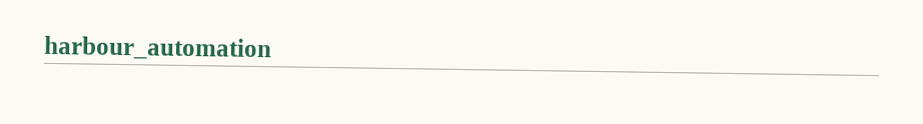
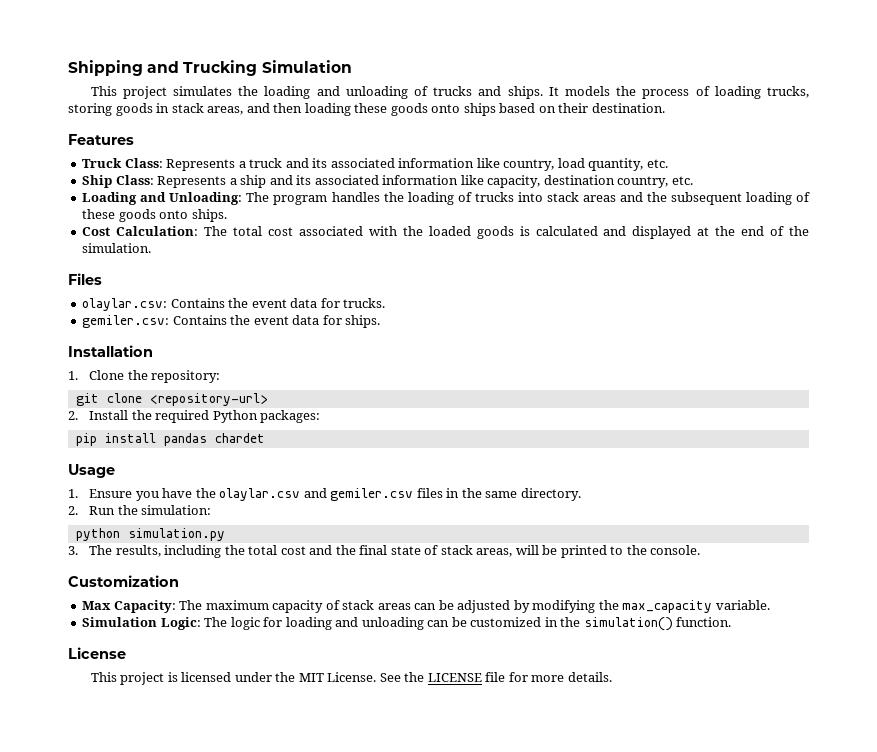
- harbour_automation
+ Shipping and Trucking Simulation
+ This project simulates the loading and unloading of trucks and ships. It models the process of loading trucks, storing goods in stack areas, and then loading these goods onto ships based on their destination.
+ Features
+ Truck Class: Represents a truck and its associated information like country, load quantity, etc.
+ Ship Class: Represents a ship and its associated information like capacity, destination country, etc.
+ Loading and Unloading: The program handles the loading of trucks into stack areas and the subsequent loading of these goods onto ships.
+ Cost Calculation: The total cost associated with the loaded goods is calculated and displayed at the end of the simulation.
+ Files
+ olaylar.csv: Contains the event data for trucks.
+ gemiler.csv: Contains the event data for ships.
+ Installation
+ 1. Clone the repository:
+ git clone <repository-url>
+ 2. Install the required Python packages:
+ pip install pandas chardet
+ Usage
+ 1. Ensure you have the olaylar.csv and gemiler.csv files in the same directory.
+ 2. Run the simulation:
+ python simulation.py
+ 3. The results, including the total cost and the final state of stack areas, will be printed to the console.
+ Customization
+ Max Capacity: The maximum capacity of stack areas can be adjusted by modifying the max_capacity variable.
+ Simulation Logic: The logic for loading and unloading can be customized in the simulation() function.
+ License
+ This project is licensed under the MIT License. See the LICENSE file for more details.

